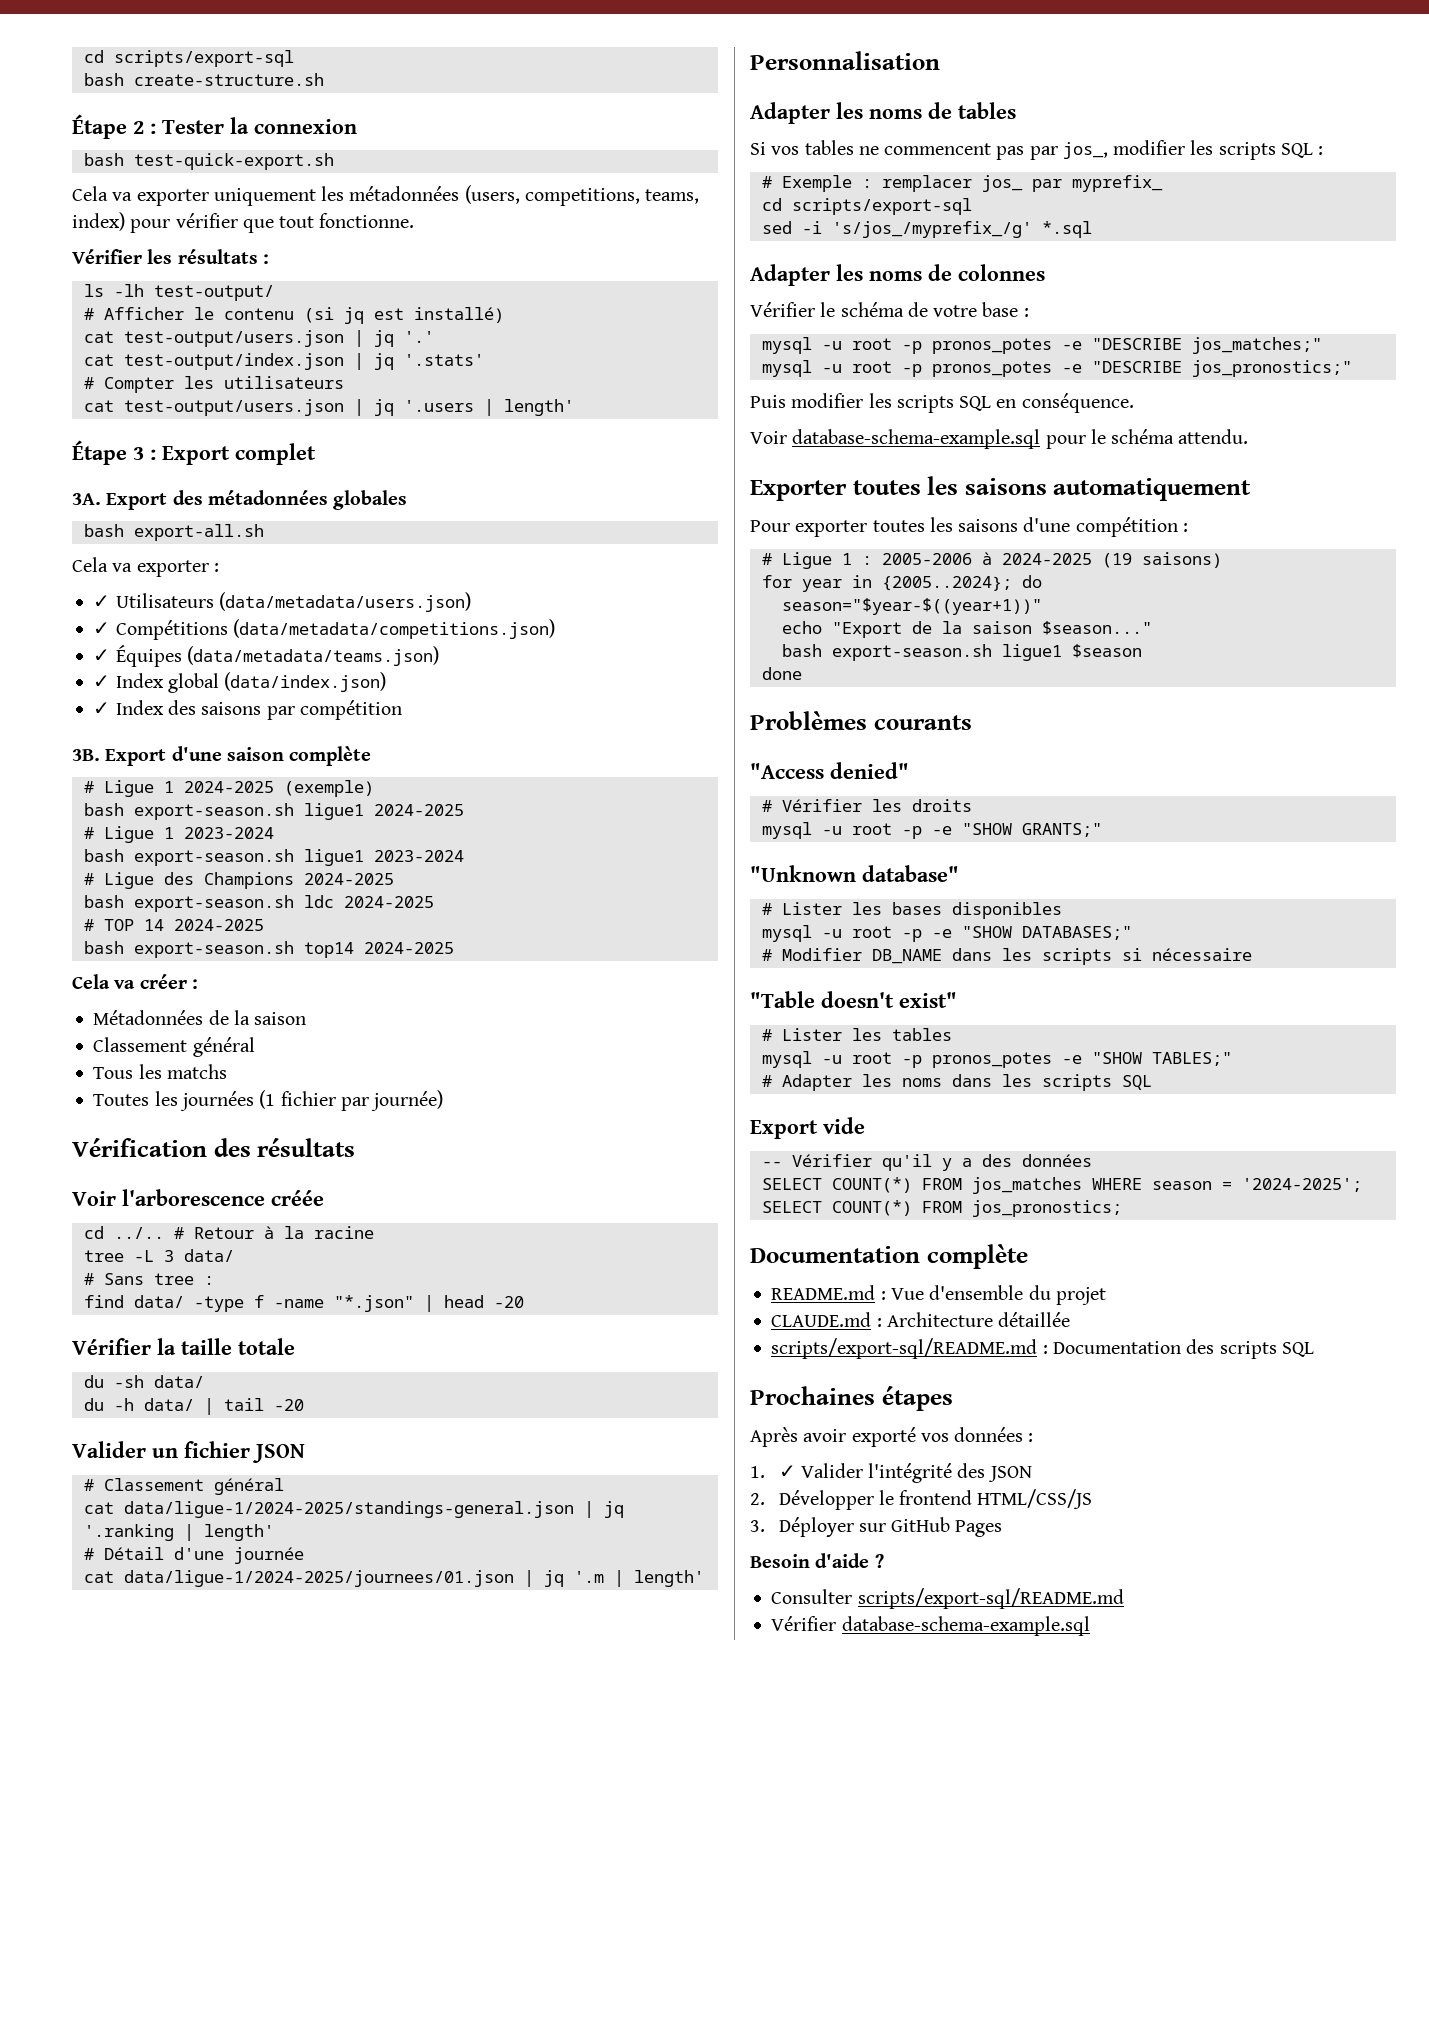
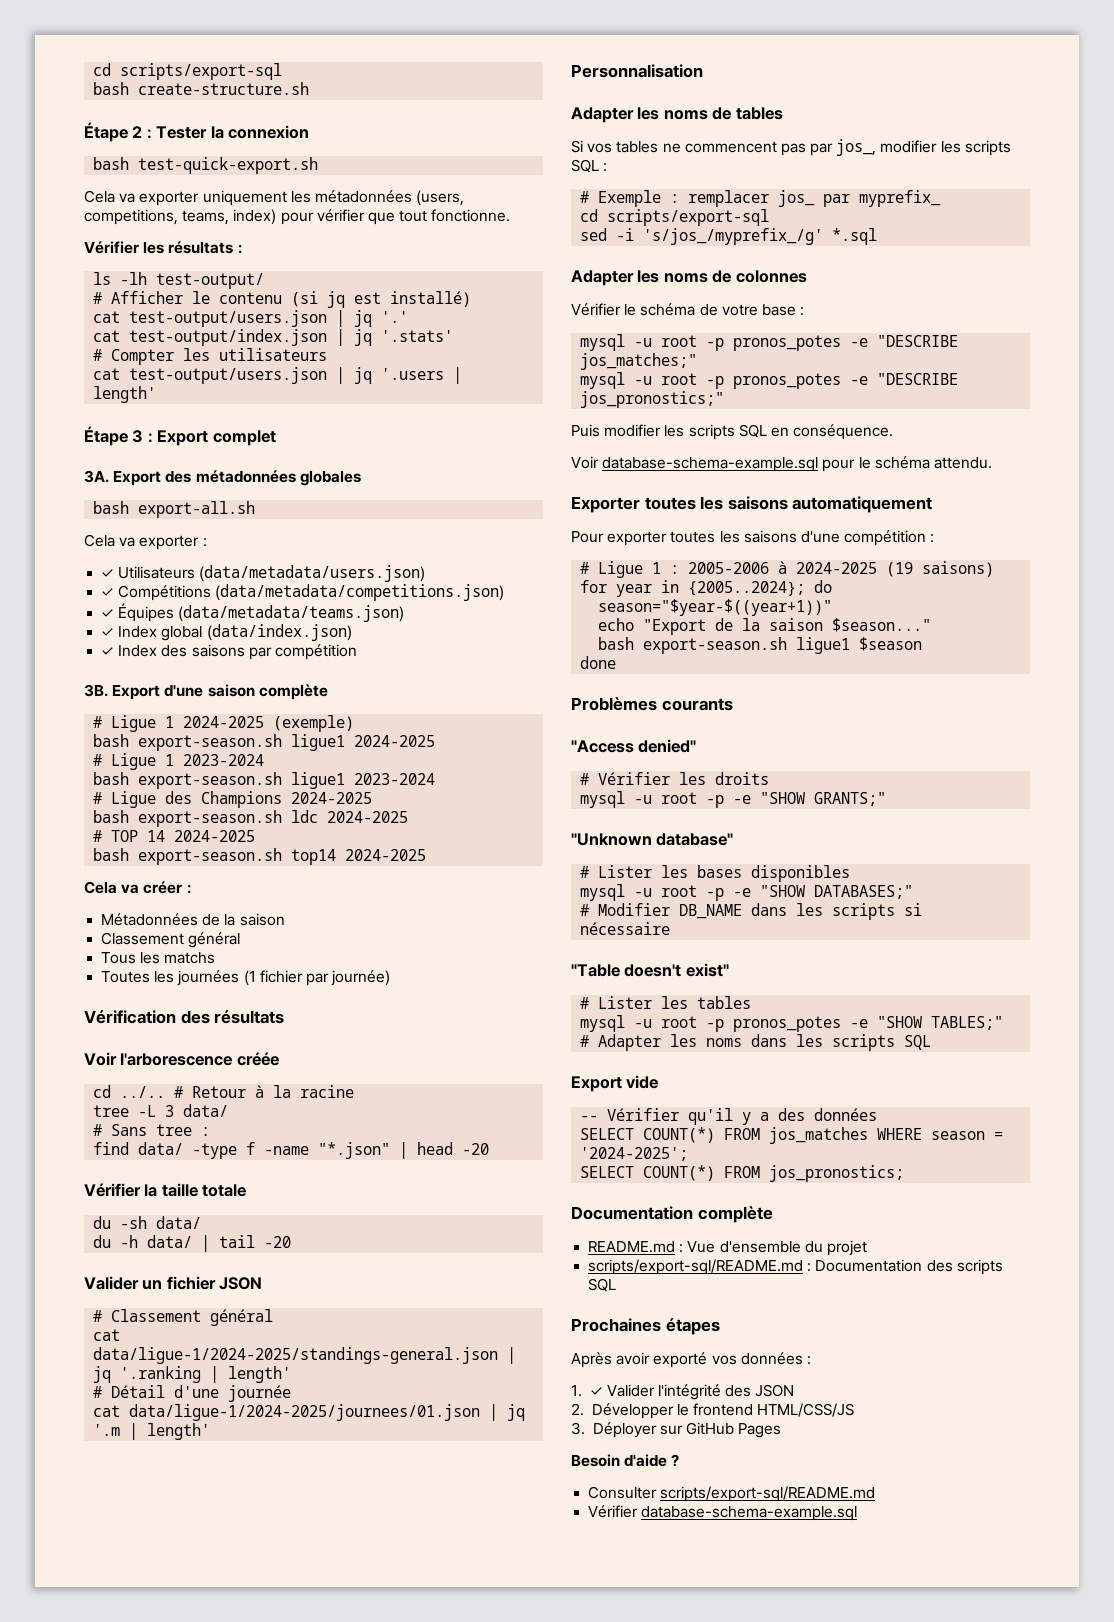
- CLAUDE.md : Architecture détaillée

